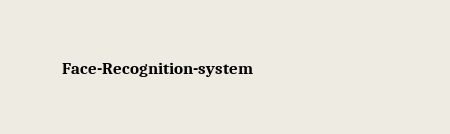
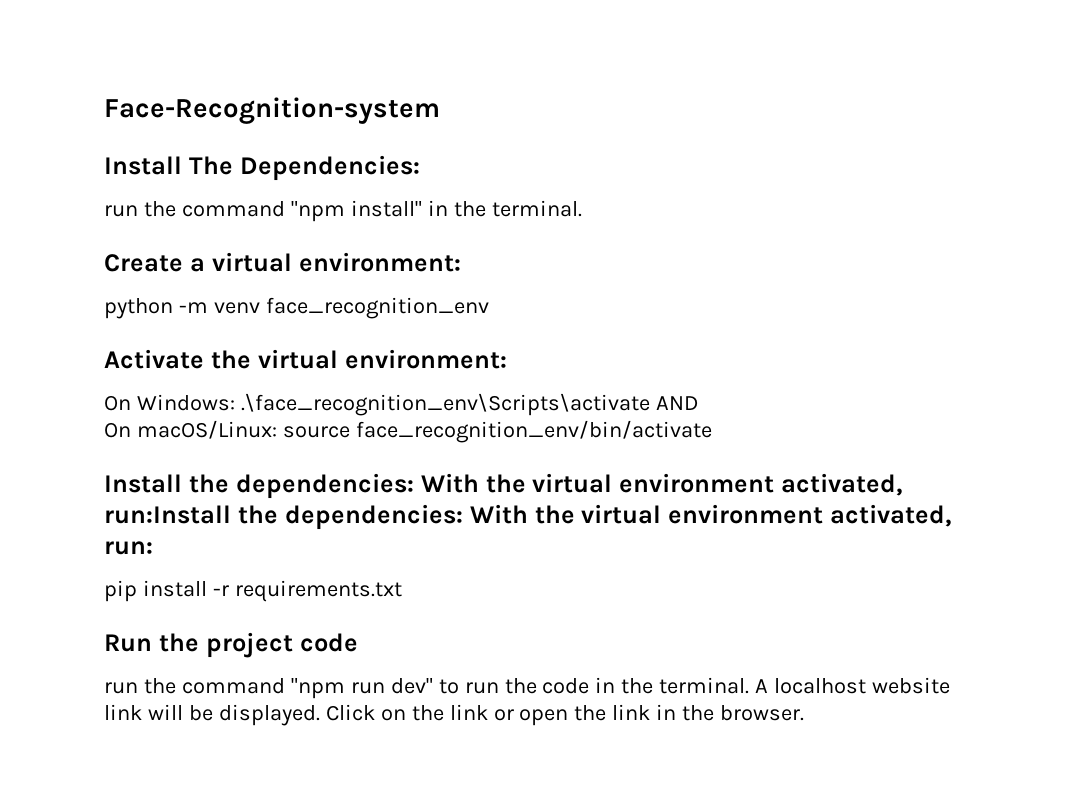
+ Install The Dependencies:
+ run the command "npm install" in the terminal.
+ Create a virtual environment:
+ python -m venv face_recognition_env
+ Activate the virtual environment:
+ On Windows: .\face_recognition_env\Scripts\activate AND
+ On macOS/Linux: source face_recognition_env/bin/activate
+ Install the dependencies: With the virtual environment activated, run:Install the dependencies: With the virtual environment activated, run:
+ pip install -r requirements.txt
+ Run the project code
+ run the command "npm run dev" to run the code in the terminal. A localhost website link will be displayed. Click on the link or open the link in the browser.

